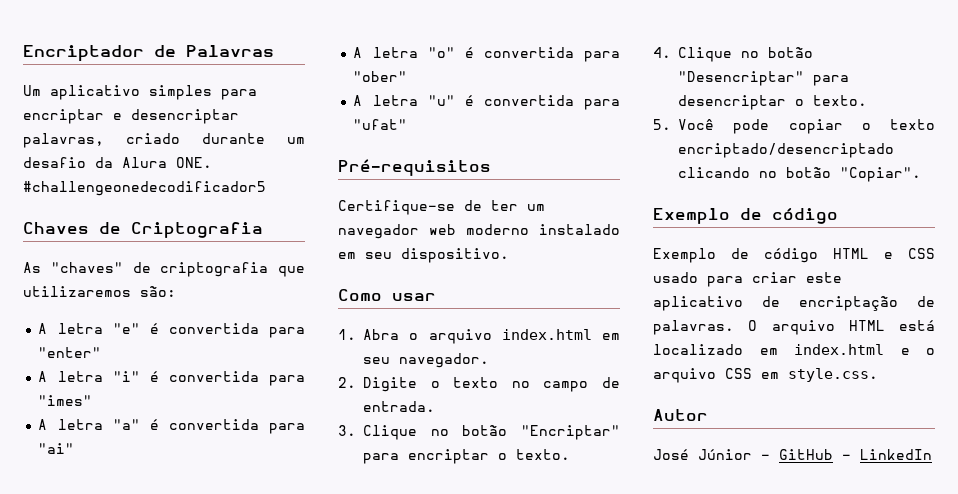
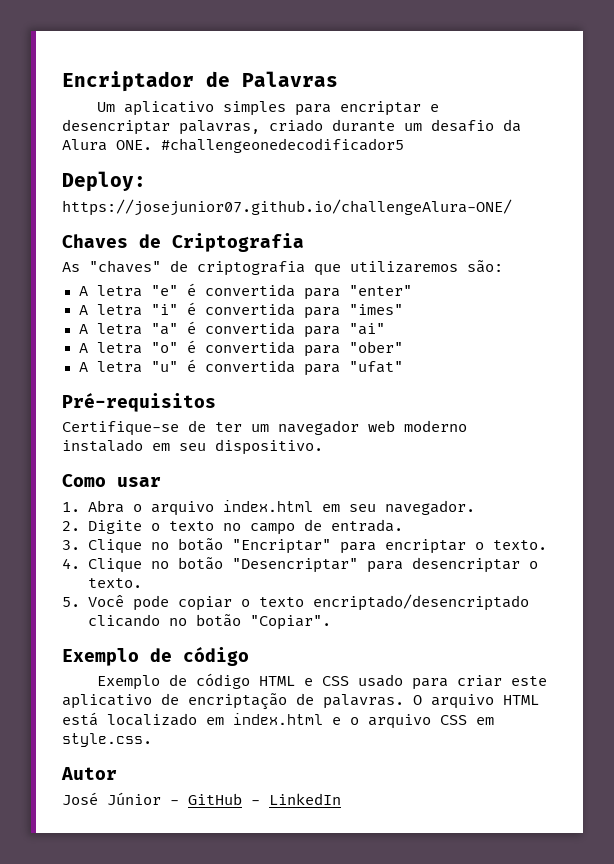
+ Deploy:
+ https://josejunior07.github.io/challengeAlura-ONE/

